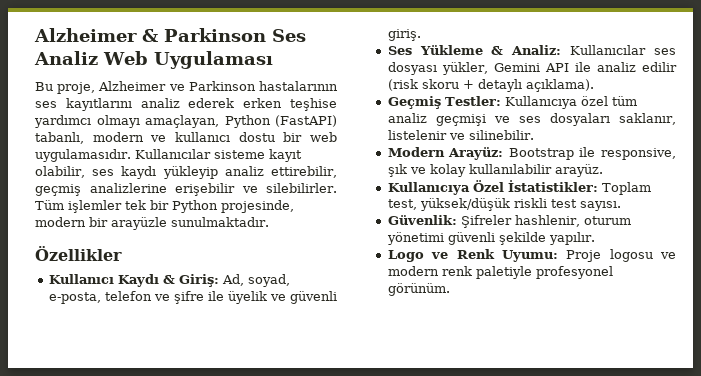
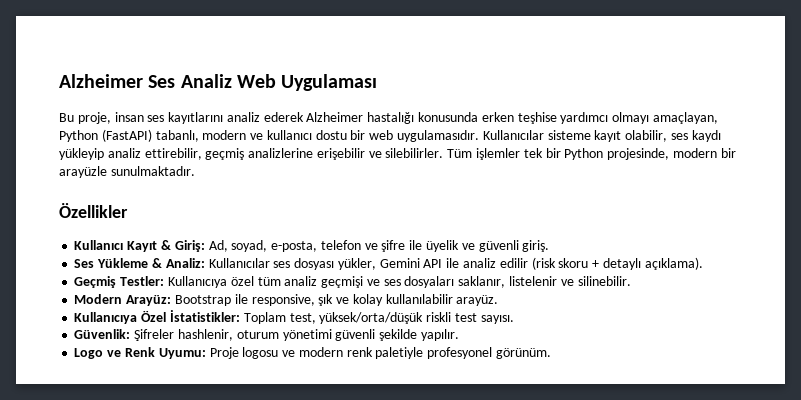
- Alzheimer & Parkinson Ses Analiz Web Uygulaması
+ Alzheimer Ses Analiz Web Uygulaması
- Bu proje, Alzheimer ve Parkinson hastalarının ses kayıtlarını analiz ederek erken teşhise yardımcı olmayı amaçlayan, Python (FastAPI) tabanlı, modern ve kullanıcı dostu bir web uygulamasıdır.
+ Bu proje, insan ses kayıtlarını analiz ederek Alzheimer hastalığı konusunda erken teşhise yardımcı olmayı amaçlayan, Python (FastAPI) tabanlı, modern ve kullanıcı dostu bir web uygulamasıdır.
- Kullanıcı Kaydı & Giriş: Ad, soyad, e-posta, telefon ve şifre ile üyelik ve güvenli giriş.
+ Kullanıcı Kayıt & Giriş: Ad, soyad, e-posta, telefon ve şifre ile üyelik ve güvenli giriş.
- Kullanıcıya Özel İstatistikler: Toplam test, yüksek/düşük riskli test sayısı.
+ Kullanıcıya Özel İstatistikler: Toplam test, yüksek/orta/düşük riskli test sayısı.

